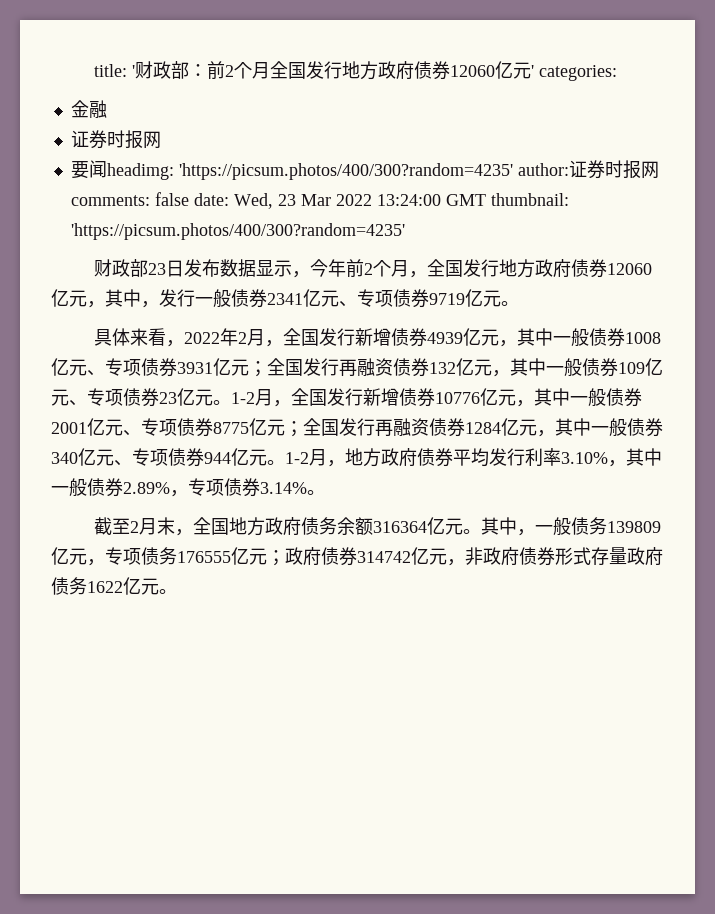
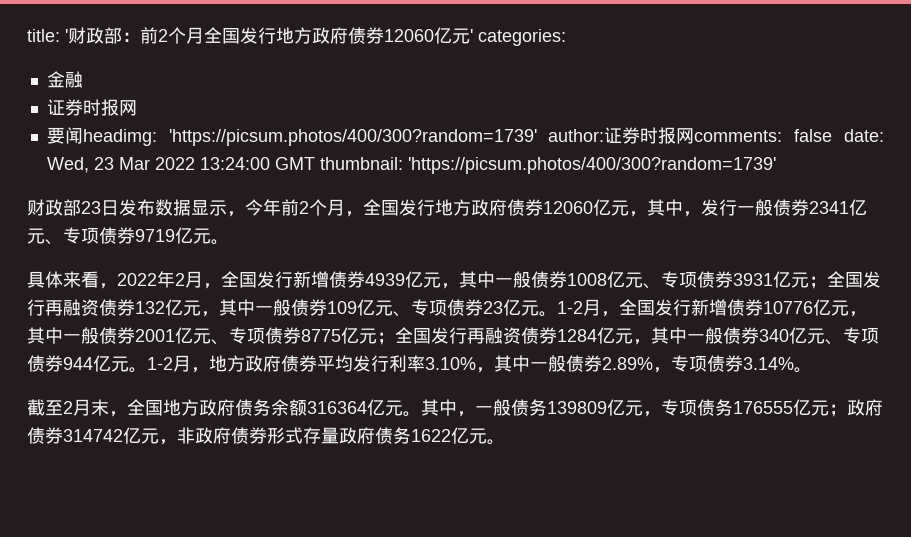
- 要闻headimg: 'https://picsum.photos/400/300?random=4235' author:证券时报网comments: false date: Wed, 23 Mar 2022 13:24:00 GMT thumbnail: 'https://picsum.photos/400/300?random=4235'
+ 要闻headimg: 'https://picsum.photos/400/300?random=1739' author:证券时报网comments: false date: Wed, 23 Mar 2022 13:24:00 GMT thumbnail: 'https://picsum.photos/400/300?random=1739'

